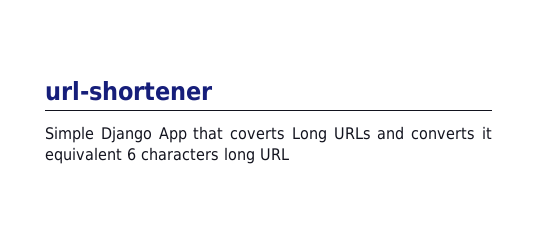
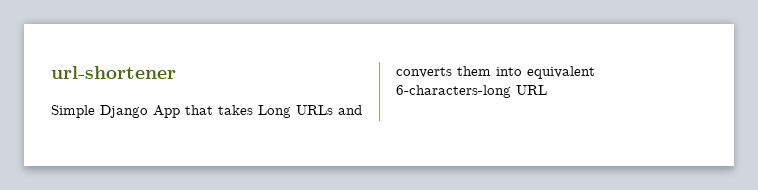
- Simple Django App that coverts Long URLs and converts it equivalent 6 characters long URL
+ Simple Django App that takes Long URLs and converts them into equivalent 6-characters-long URL

